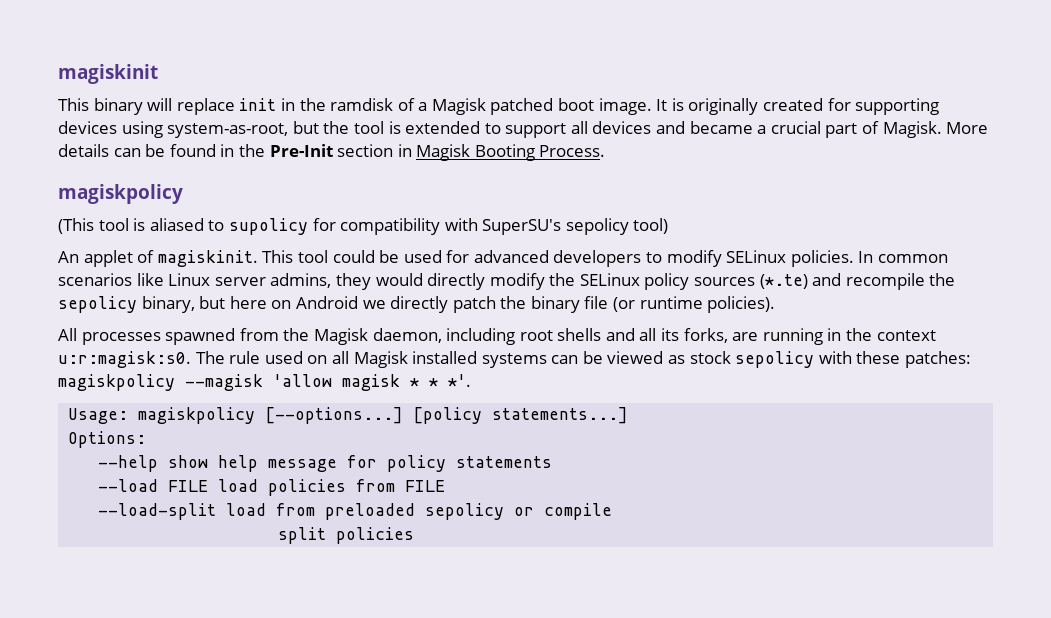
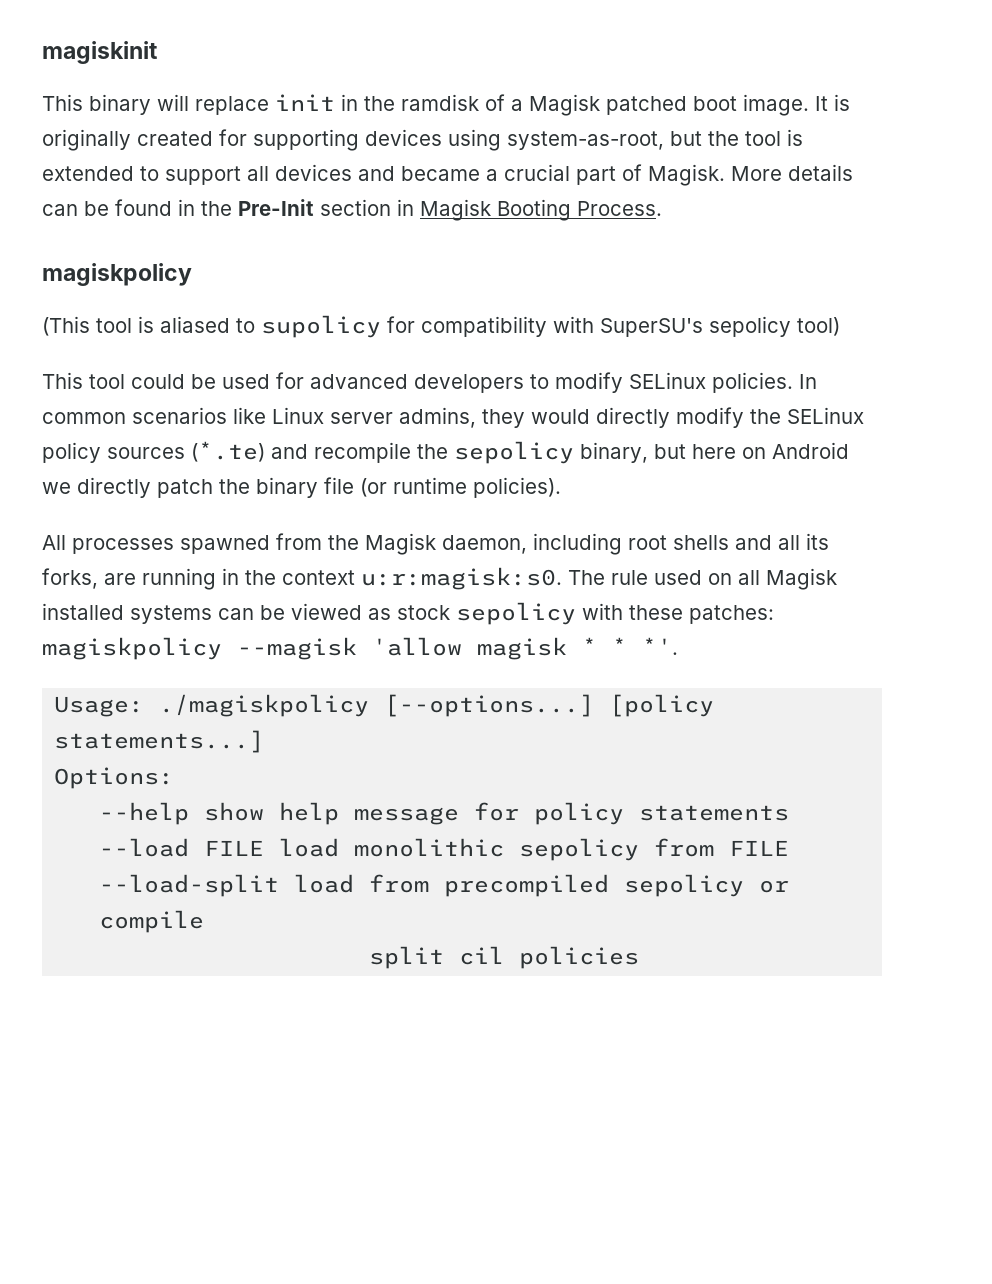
- An applet of magiskinit.
- Usage: magiskpolicy [--options...]
+ Usage: ./magiskpolicy [--options...]
- --load FILE load policies from FILE
+ --load FILE load monolithic sepolicy from FILE
- --load-split load from preloaded sepolicy or compile
+ --load-split load from precompiled sepolicy or compile
- split policies
+ split cil policies

